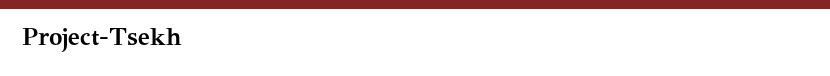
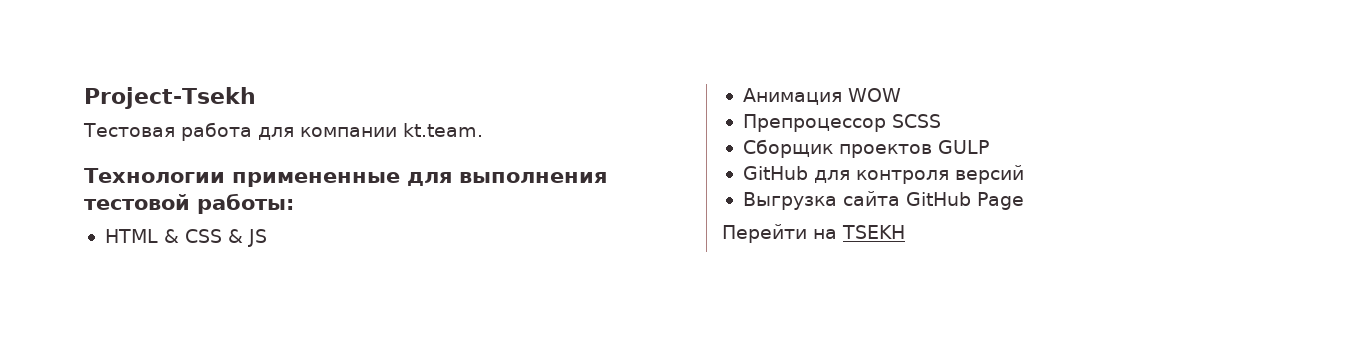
+ Тестовая работа для компании kt.team.
+ Технологии примененные для выполнения тестовой работы:
+ HTML & CSS & JS
+ Анимация WOW
+ Препроцессор SCSS
+ Сборщик проектов GULP
+ GitHub для контроля версий
+ Выгрузка сайта GitHub Page
+ Перейти на TSEKH

